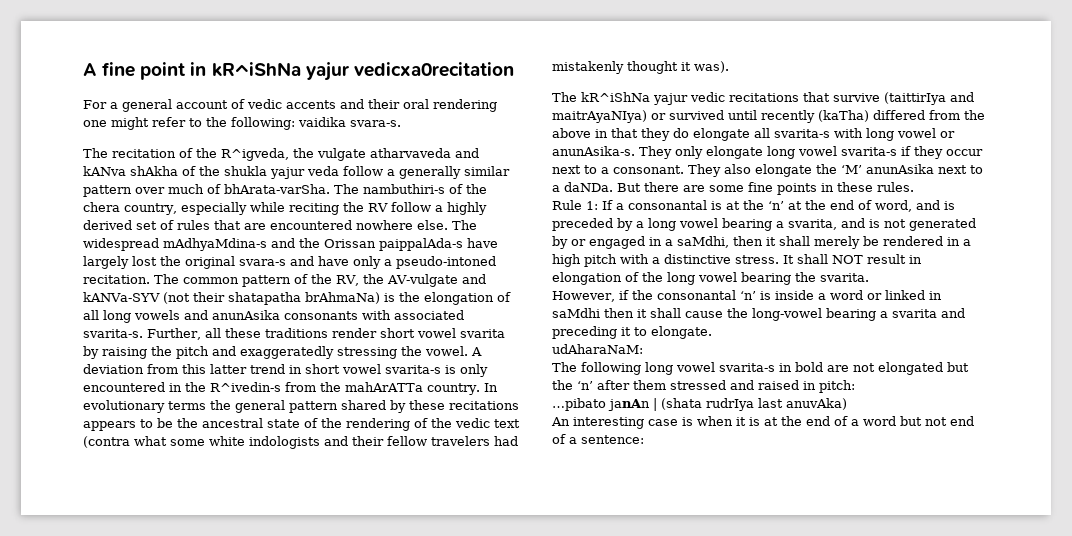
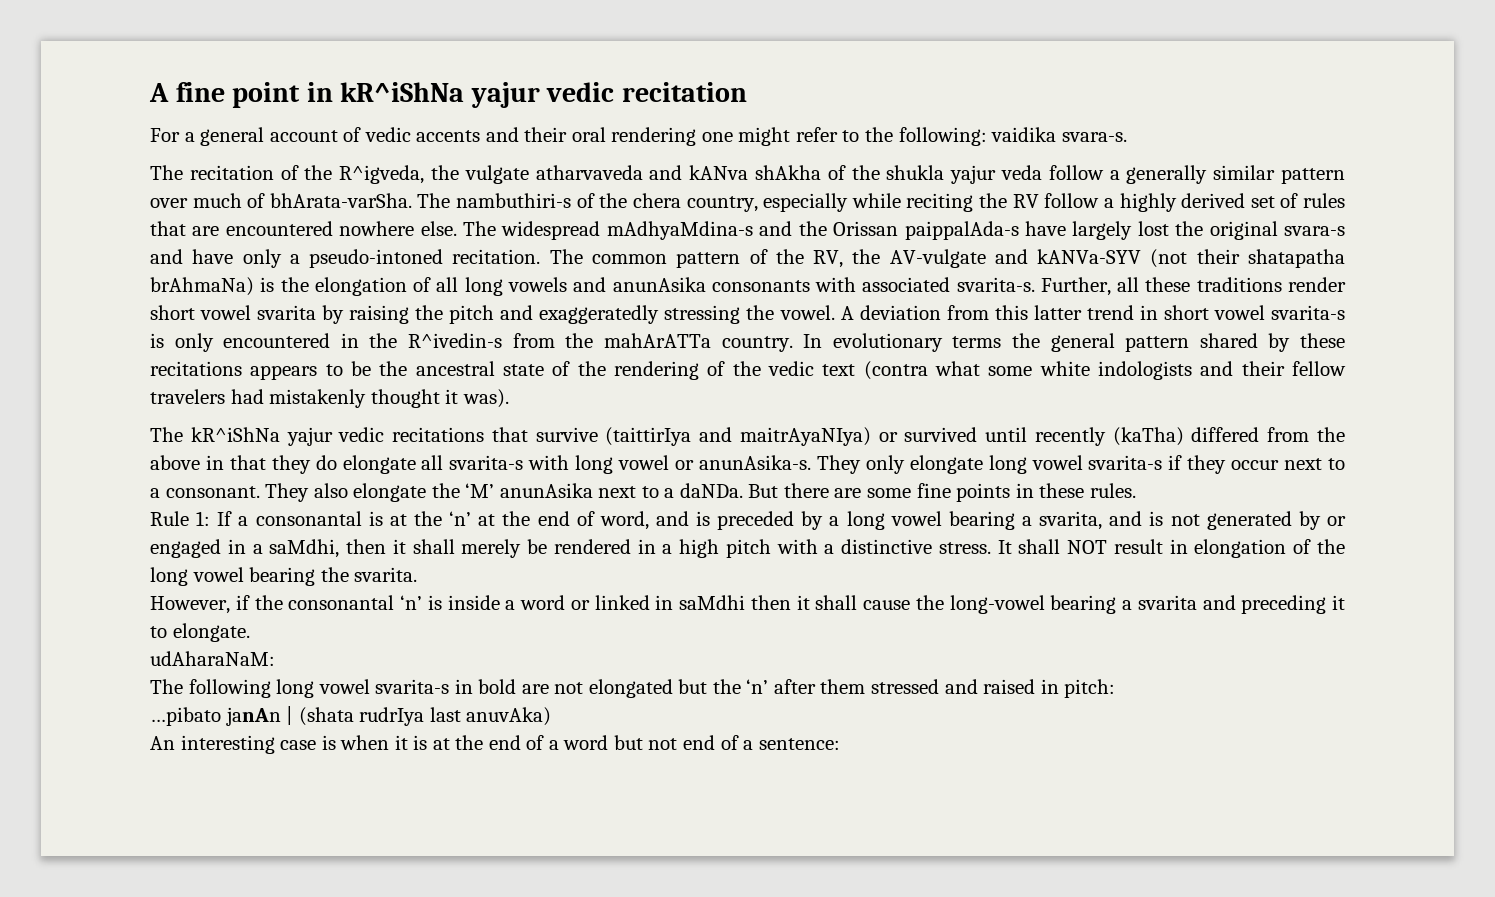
- A fine point in kR^iShNa yajur vedicxa0recitation
+ A fine point in kR^iShNa yajur vedic recitation

